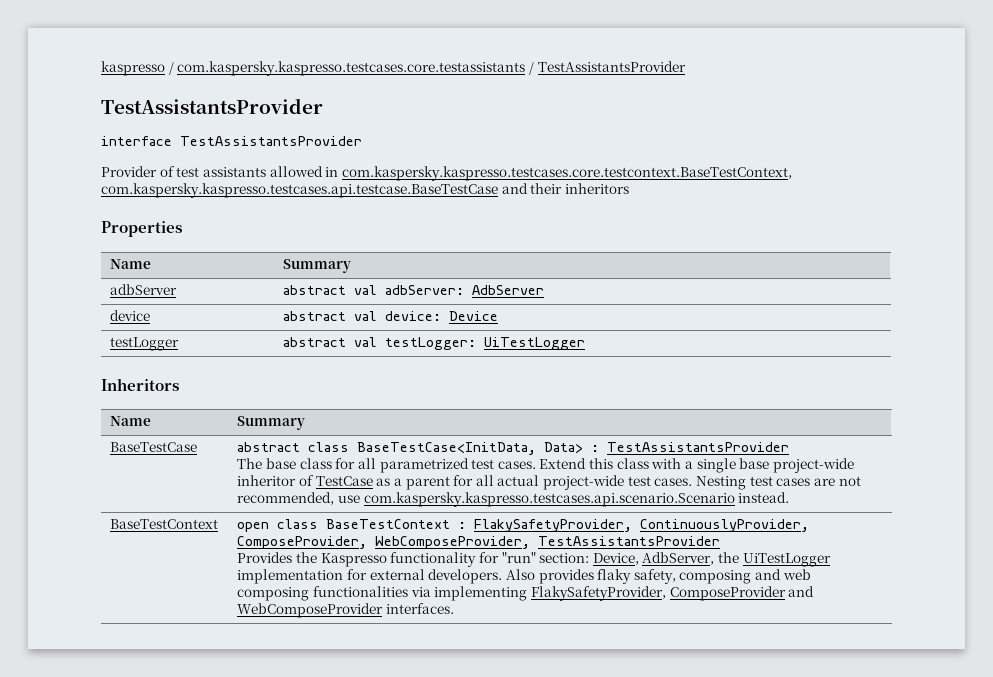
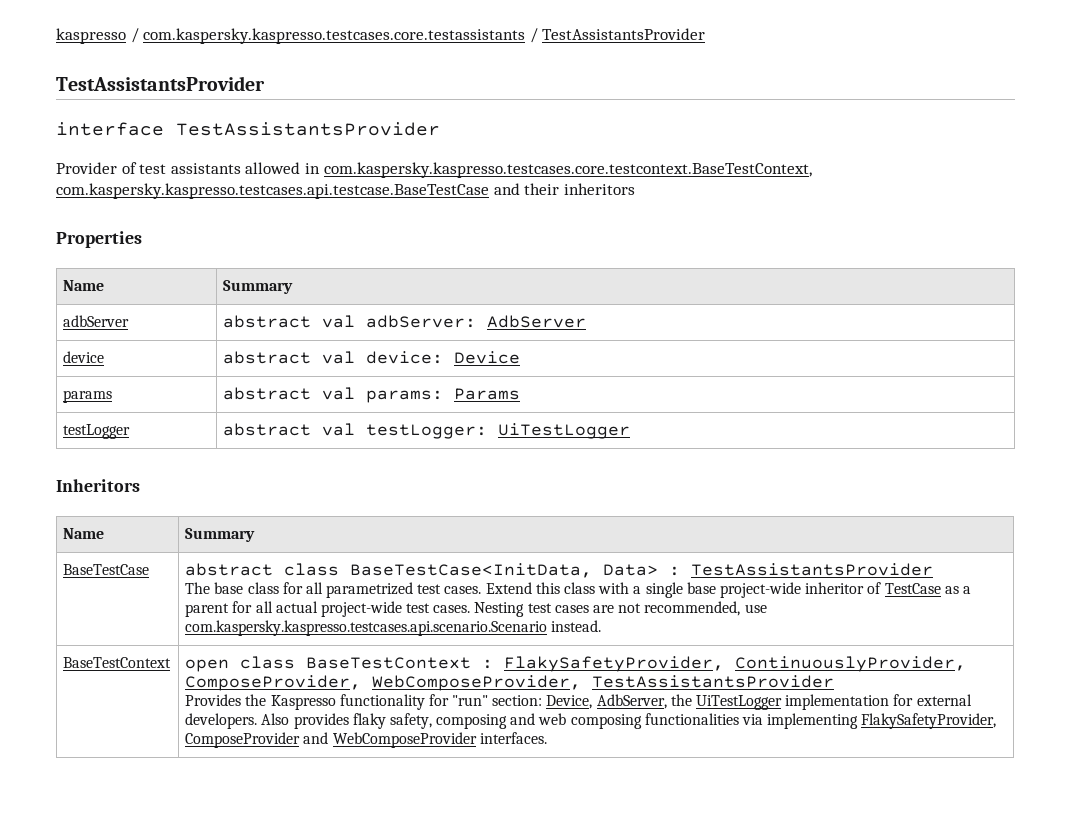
+ params | abstract val params: Params

